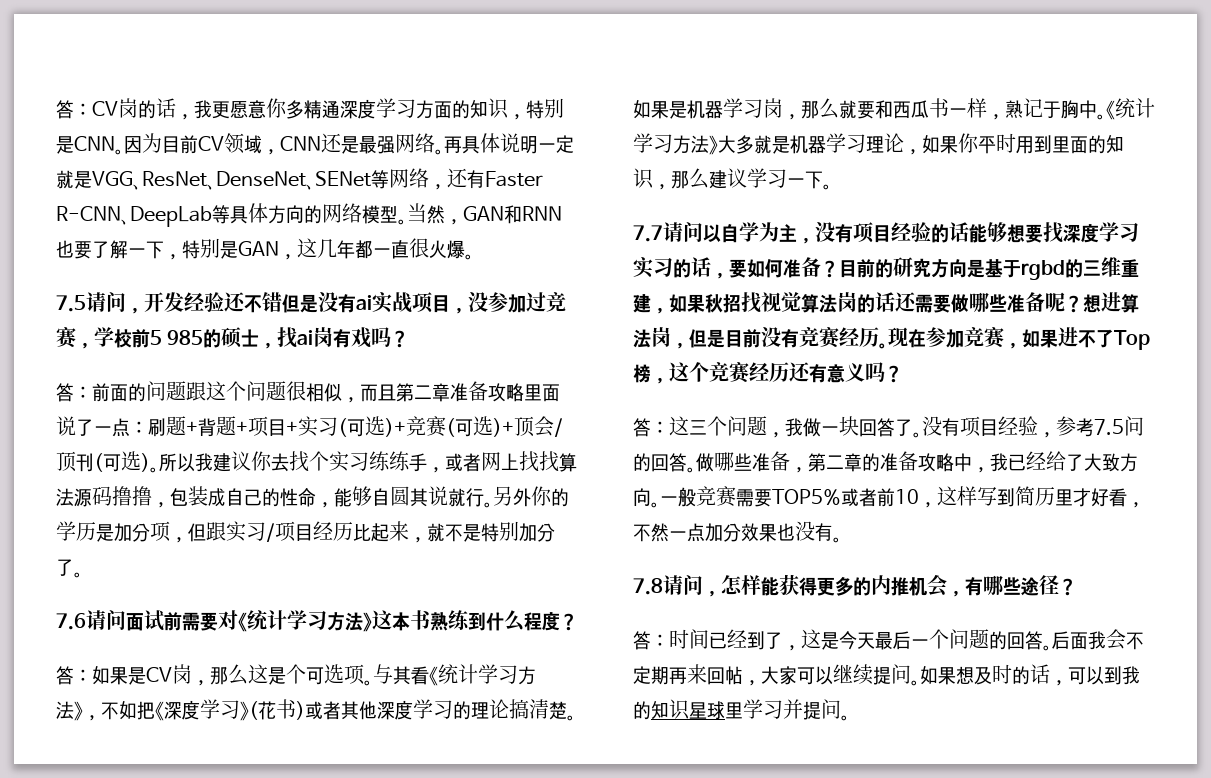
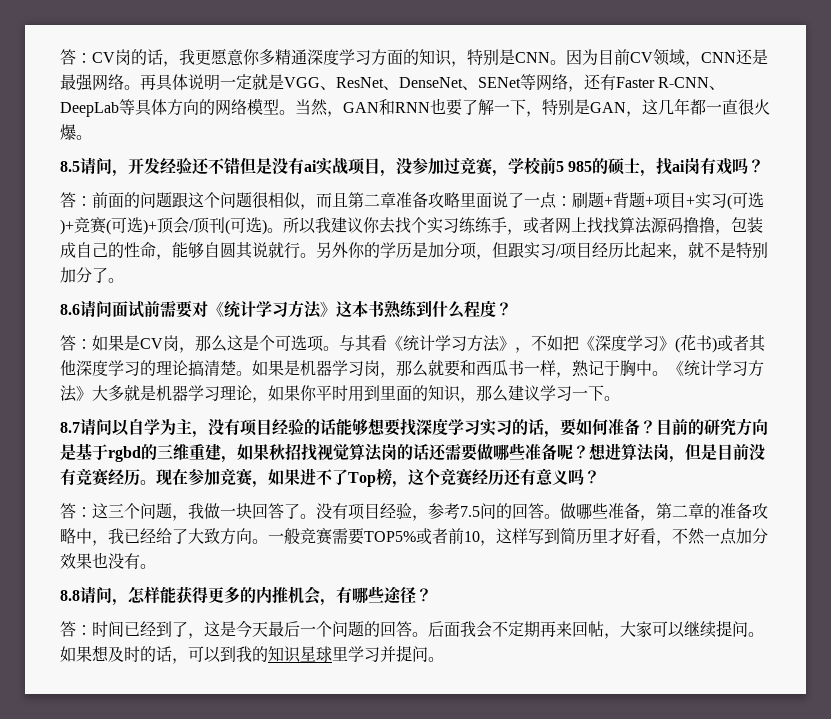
- 7.5请问，开发经验还不错但是没有ai实战项目，没参加过竞赛，学校前5 985的硕士，找ai岗有戏吗？
+ 8.5请问，开发经验还不错但是没有ai实战项目，没参加过竞赛，学校前5 985的硕士，找ai岗有戏吗？
- 7.6请问面试前需要对《统计学习方法》这本书熟练到什么程度？
+ 8.6请问面试前需要对《统计学习方法》这本书熟练到什么程度？
- 7.7请问以自学为主，没有项目经验的话能够想要找深度学习实习的话，要如何准备？
+ 8.7请问以自学为主，没有项目经验的话能够想要找深度学习实习的话，要如何准备？
- 7.8请问，怎样能获得更多的内推机会，有哪些途径？
+ 8.8请问，怎样能获得更多的内推机会，有哪些途径？

